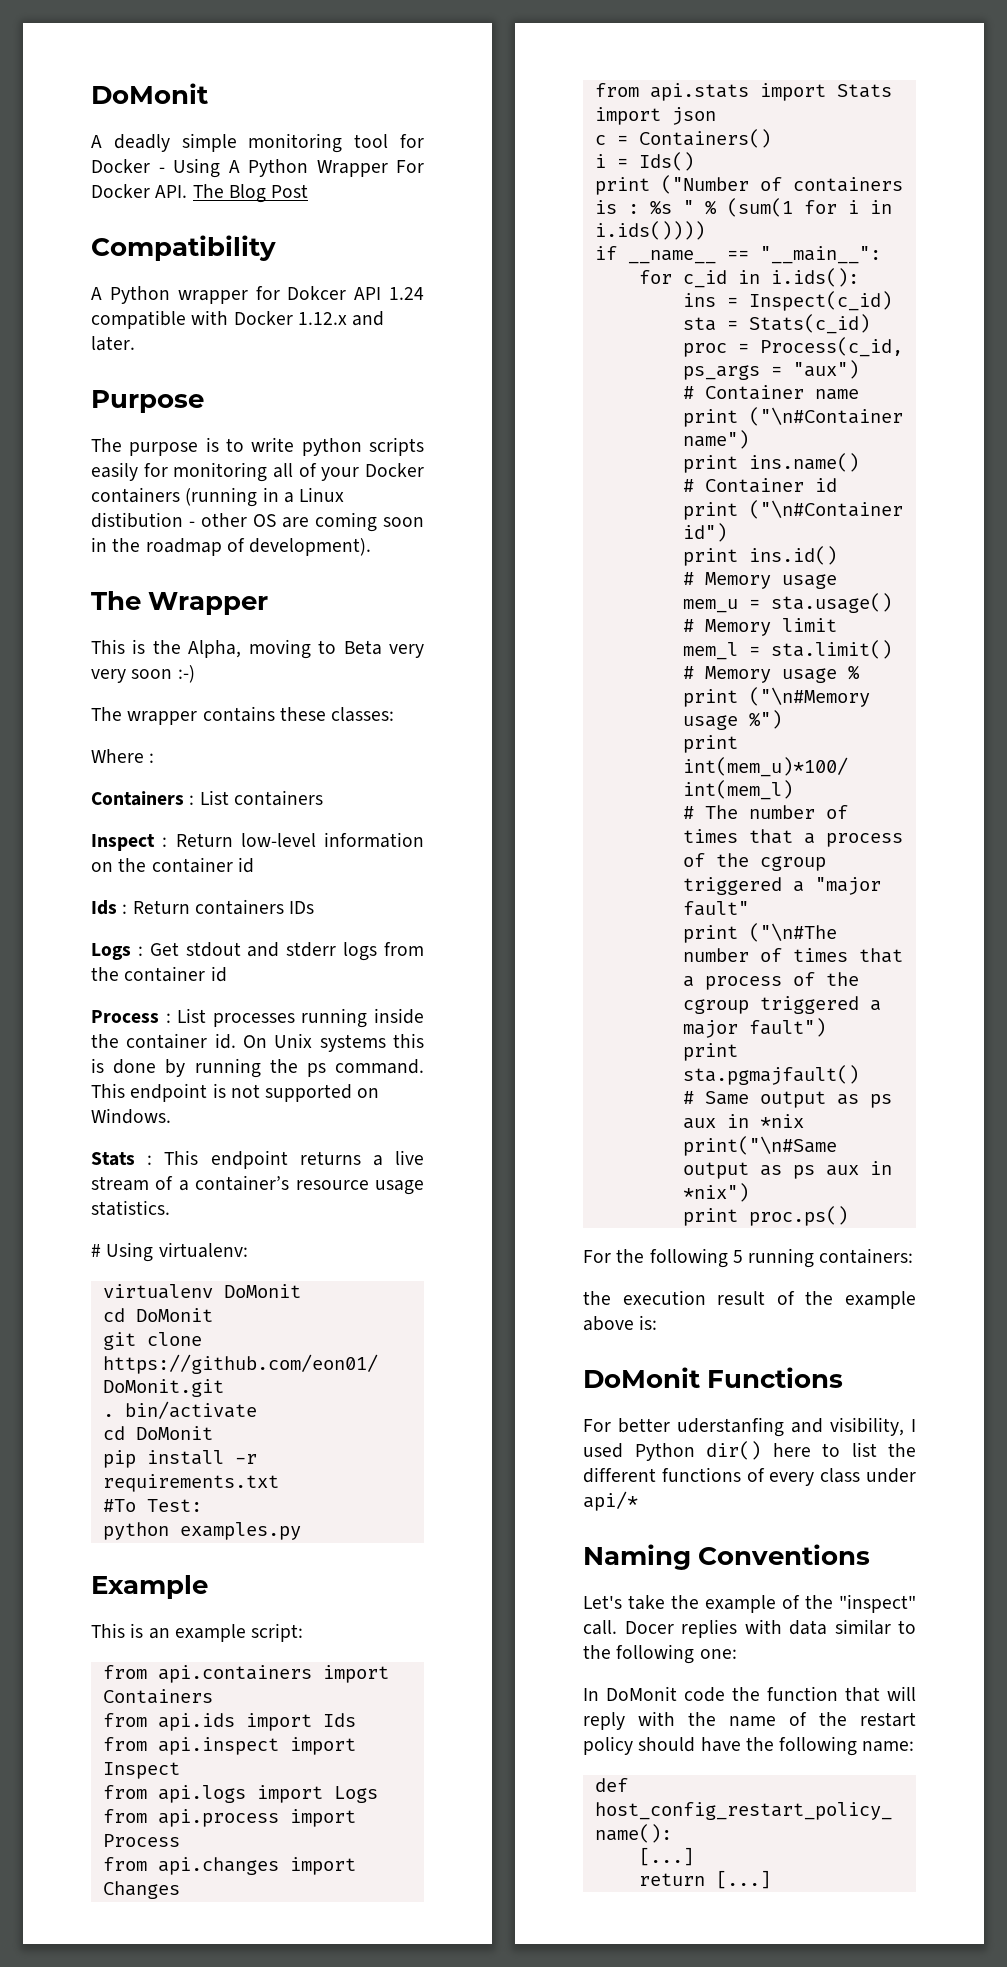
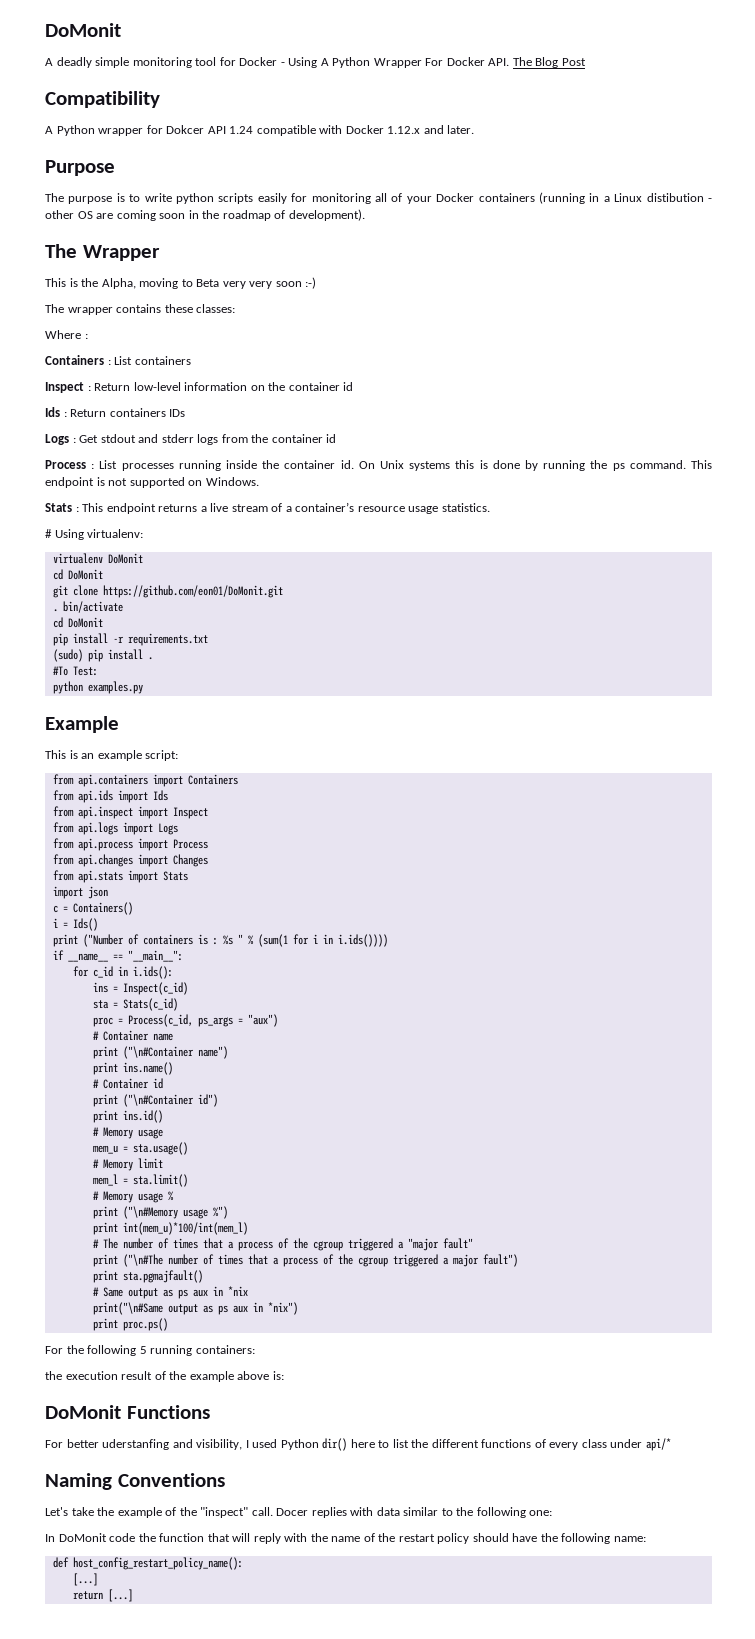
+ (sudo) pip install .

